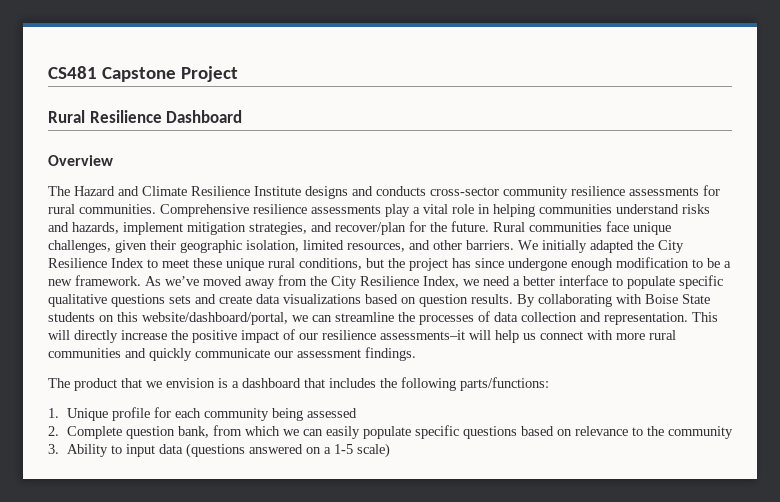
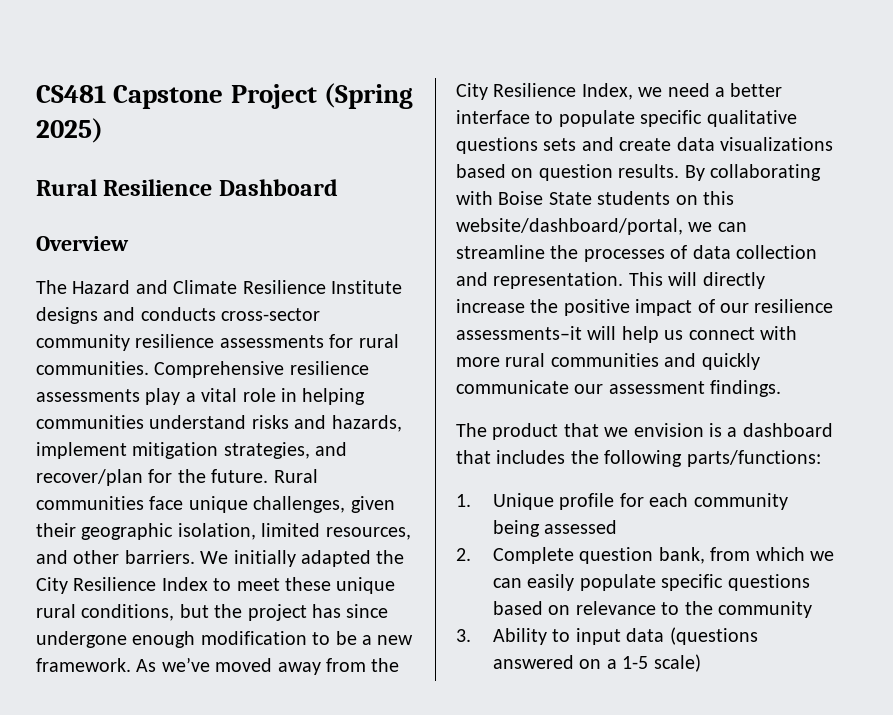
- CS481 Capstone Project
+ CS481 Capstone Project (Spring 2025)

